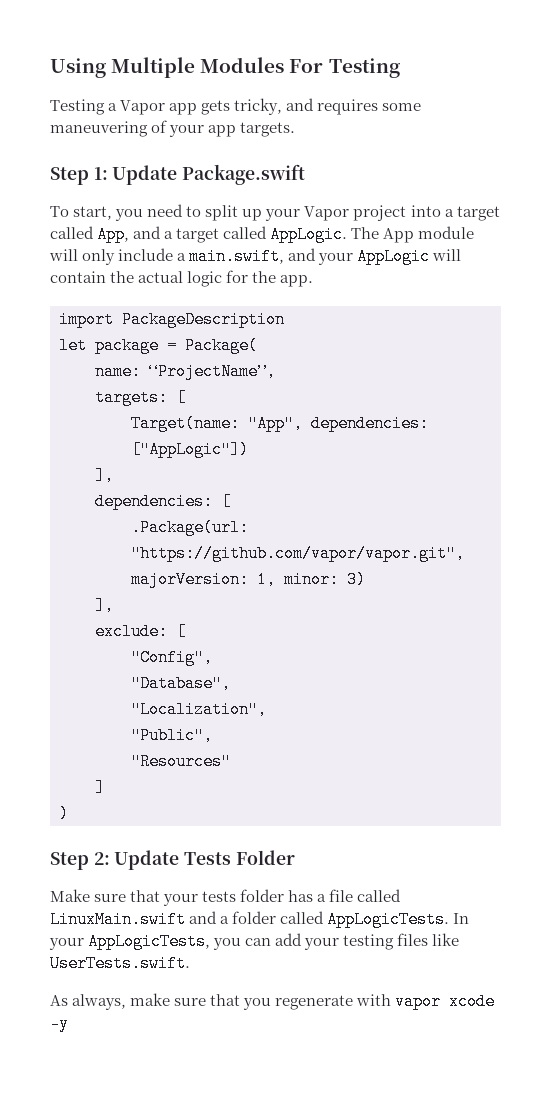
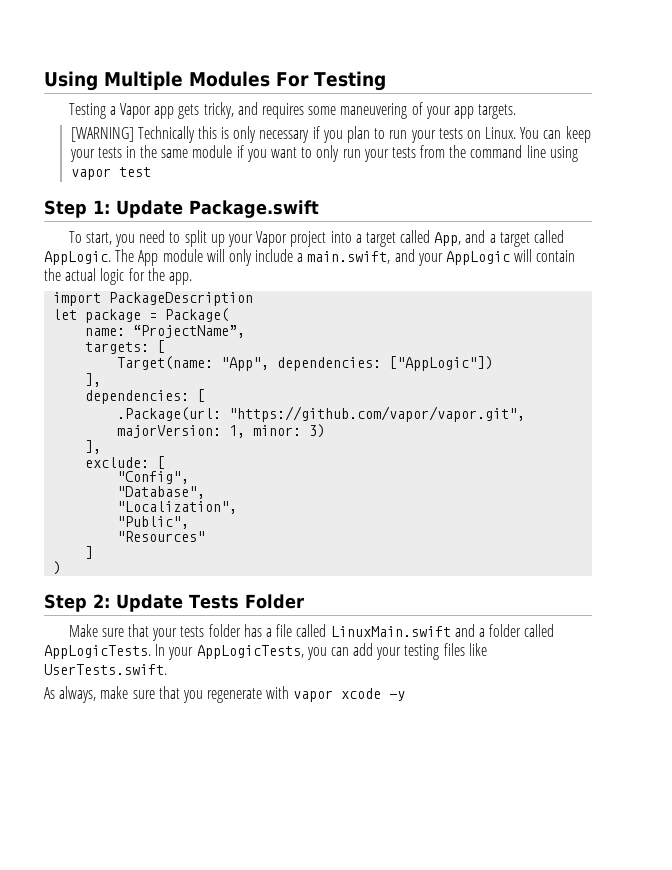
+ [WARNING] Technically this is only necessary if you plan to run your tests on Linux. You can keep your tests in the same module if you want to only run your tests from the command line using vapor test

